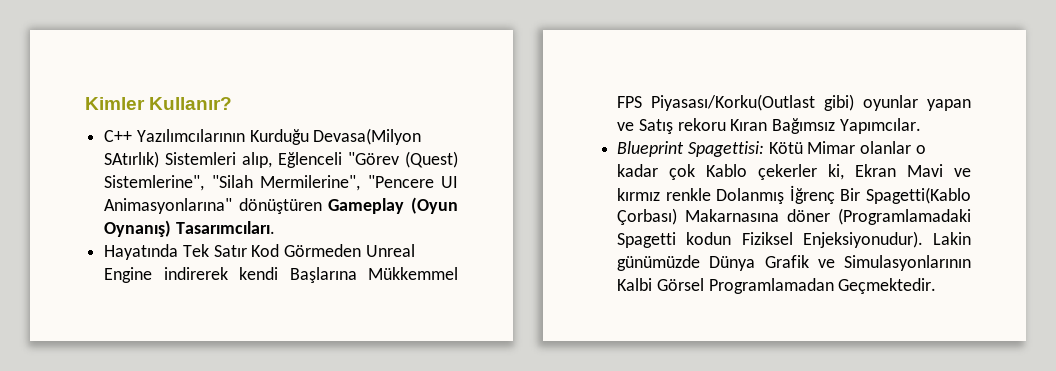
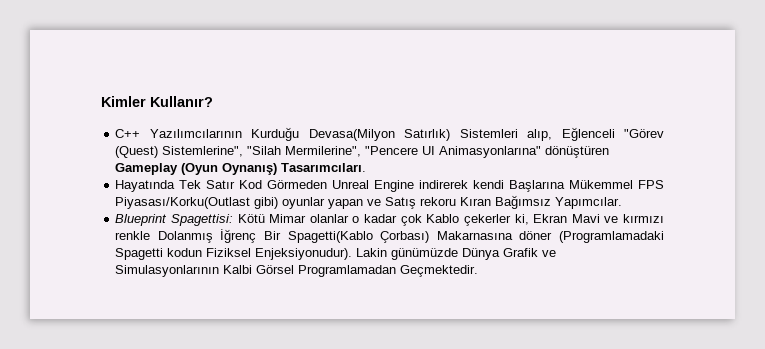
- C++ Yazılımcılarının Kurduğu Devasa(Milyon SAtırlık) Sistemleri alıp, Eğlenceli "Görev (Quest) Sistemlerine", "Silah Mermilerine", "Pencere UI Animasyonlarına" dönüştüren Gameplay (Oyun Oynanış) Tasarımcıları.
+ C++ Yazılımcılarının Kurduğu Devasa(Milyon Satırlık) Sistemleri alıp, Eğlenceli "Görev (Quest) Sistemlerine", "Silah Mermilerine", "Pencere UI Animasyonlarına" dönüştüren Gameplay (Oyun Oynanış) Tasarımcıları.
- Hayatında Tek Satır Kod Görmeden Unreal Engine indirerek kendi Başlarına Mükkemmel FPS Piyasası/Korku(Outlast gibi) oyunlar yapan ve Satış rekoru Kıran Bağımsız Yapımcılar.
+ Hayatında Tek Satır Kod Görmeden Unreal Engine indirerek kendi Başlarına Mükemmel FPS Piyasası/Korku(Outlast gibi) oyunlar yapan ve Satış rekoru Kıran Bağımsız Yapımcılar.
- Blueprint Spagettisi: Kötü Mimar olanlar o kadar çok Kablo çekerler ki, Ekran Mavi ve kırmız renkle Dolanmış İğrenç Bir Spagetti(Kablo Çorbası) Makarnasına döner (Programlamadaki Spagetti kodun Fiziksel Enjeksiyonudur).
+ Blueprint Spagettisi: Kötü Mimar olanlar o kadar çok Kablo çekerler ki, Ekran Mavi ve kırmızı renkle Dolanmış İğrenç Bir Spagetti(Kablo Çorbası) Makarnasına döner (Programlamadaki Spagetti kodun Fiziksel Enjeksiyonudur).

